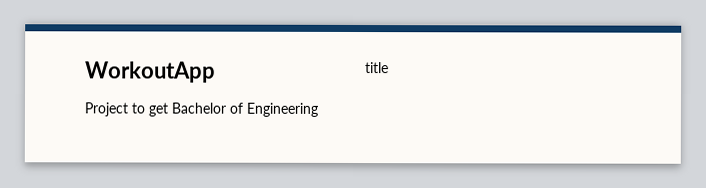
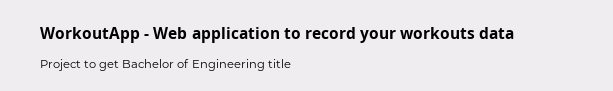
- WorkoutApp
+ WorkoutApp - Web application to record your workouts data

